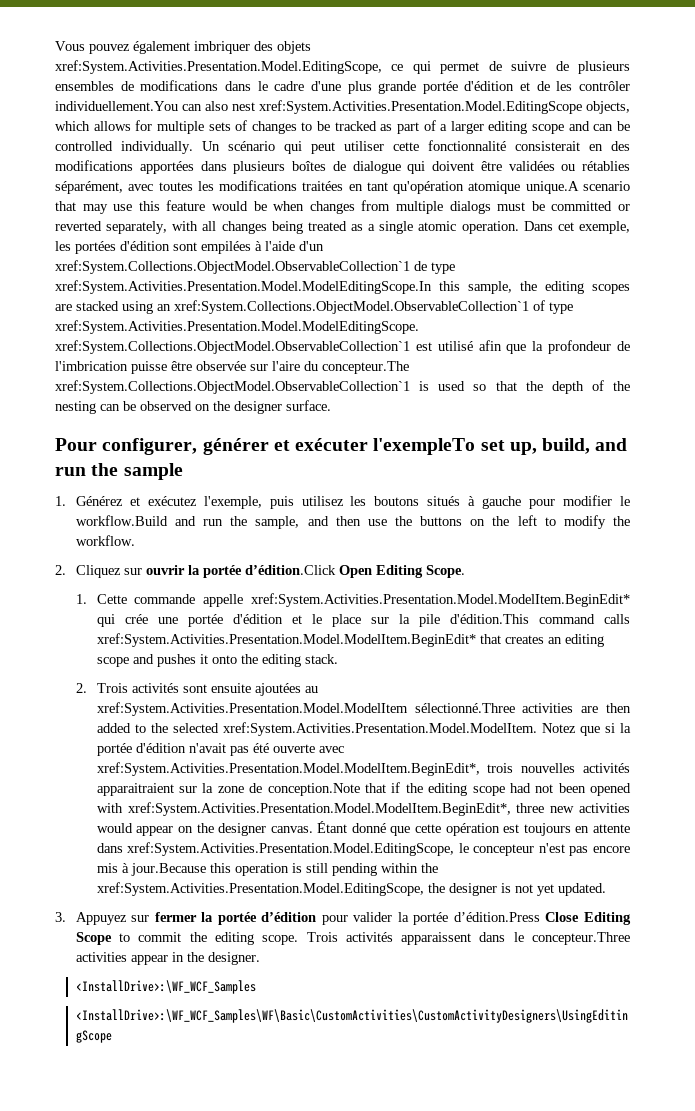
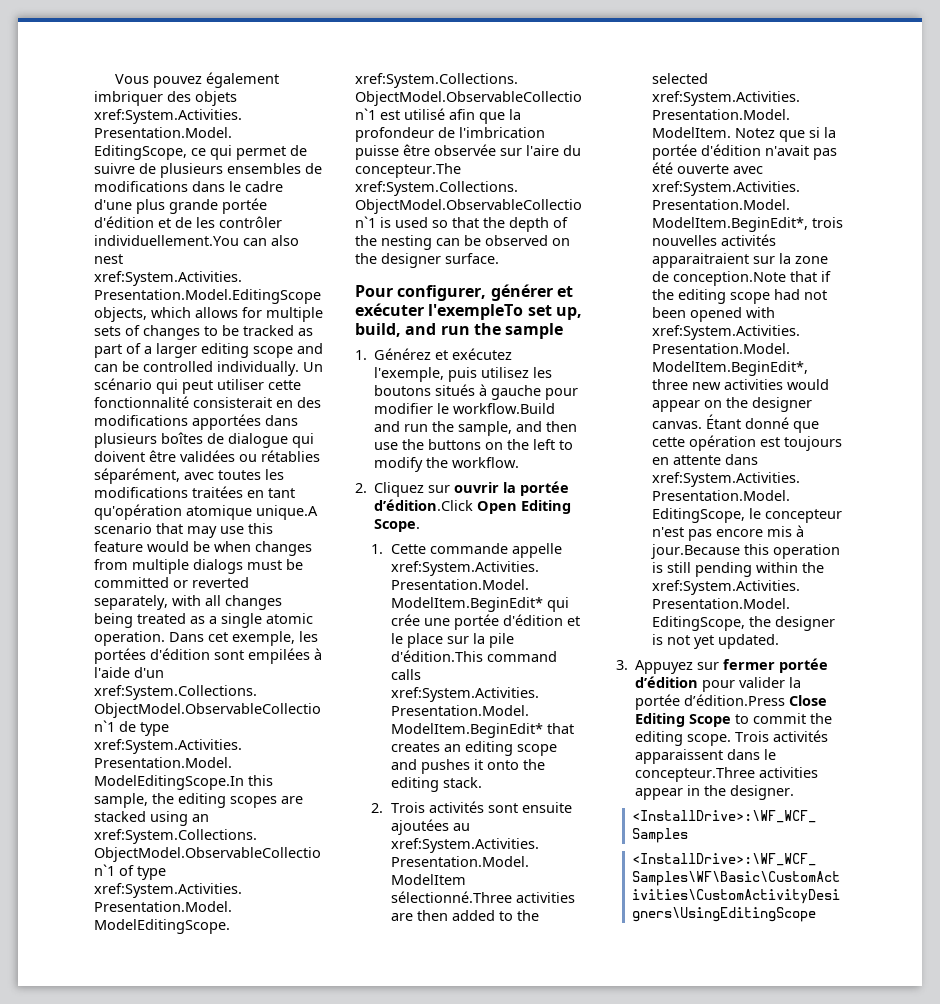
- 3. Appuyez sur fermer la portée d’édition pour valider la portée d’édition.Press Close Editing Scope to commit the editing scope.
+ 3. Appuyez sur fermer portée d’édition pour valider la portée d’édition.Press Close Editing Scope to commit the editing scope.

